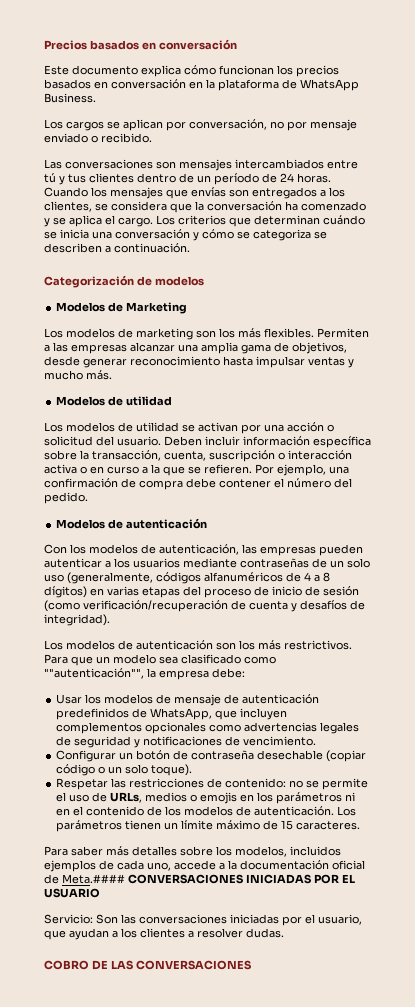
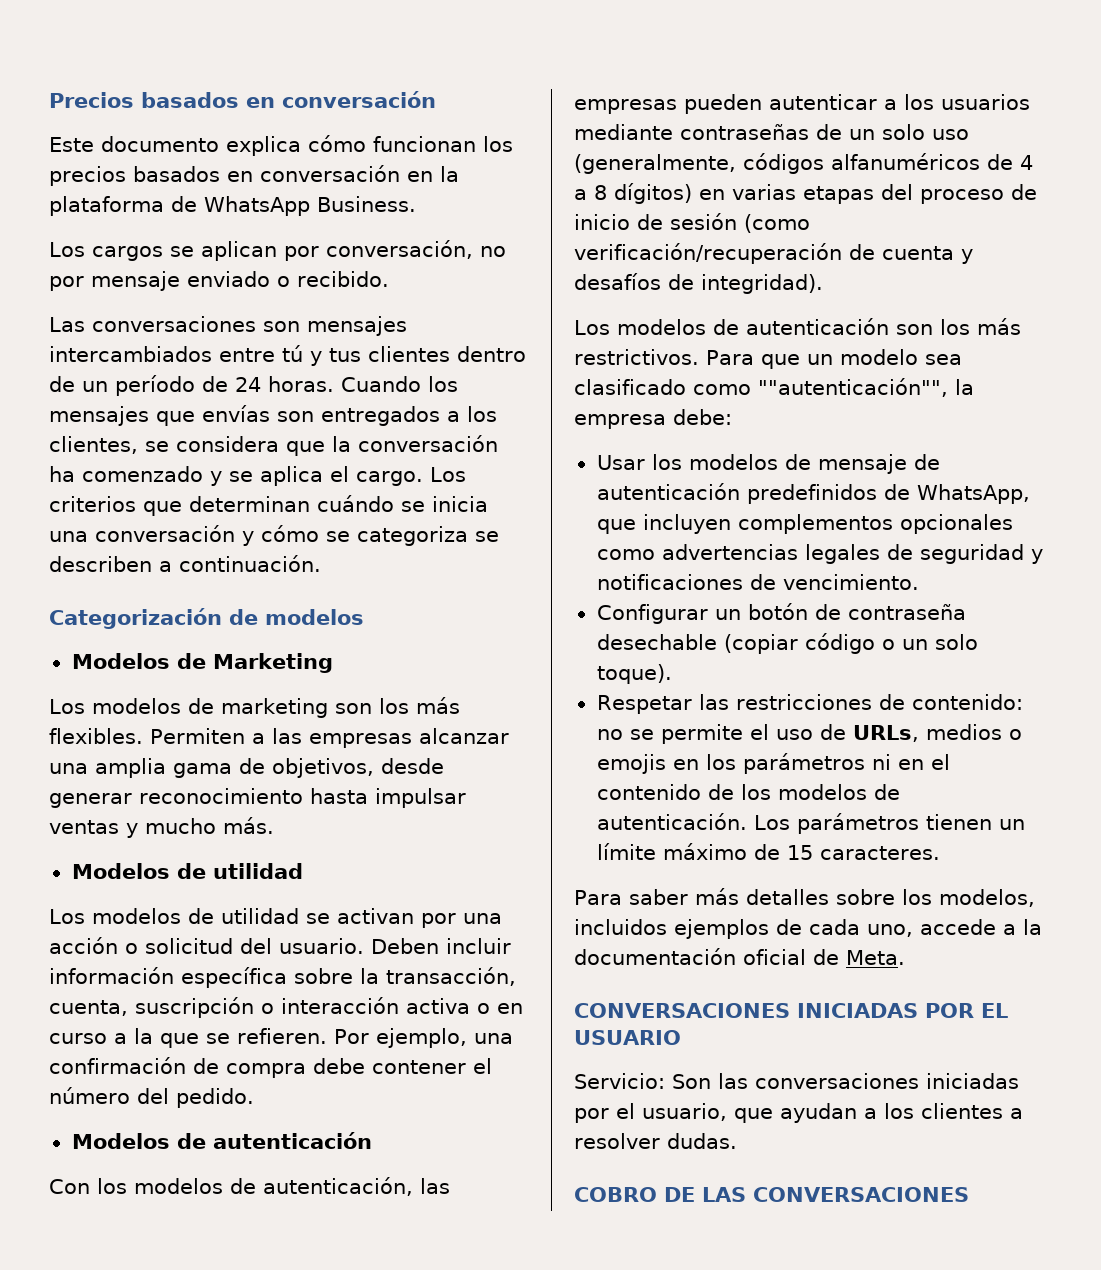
- Para saber más detalles sobre los modelos, incluidos ejemplos de cada uno, accede a la documentación oficial de Meta.#### CONVERSACIONES INICIADAS POR EL USUARIO
+ Para saber más detalles sobre los modelos, incluidos ejemplos de cada uno, accede a la documentación oficial de Meta.
+ CONVERSACIONES INICIADAS POR EL USUARIO

